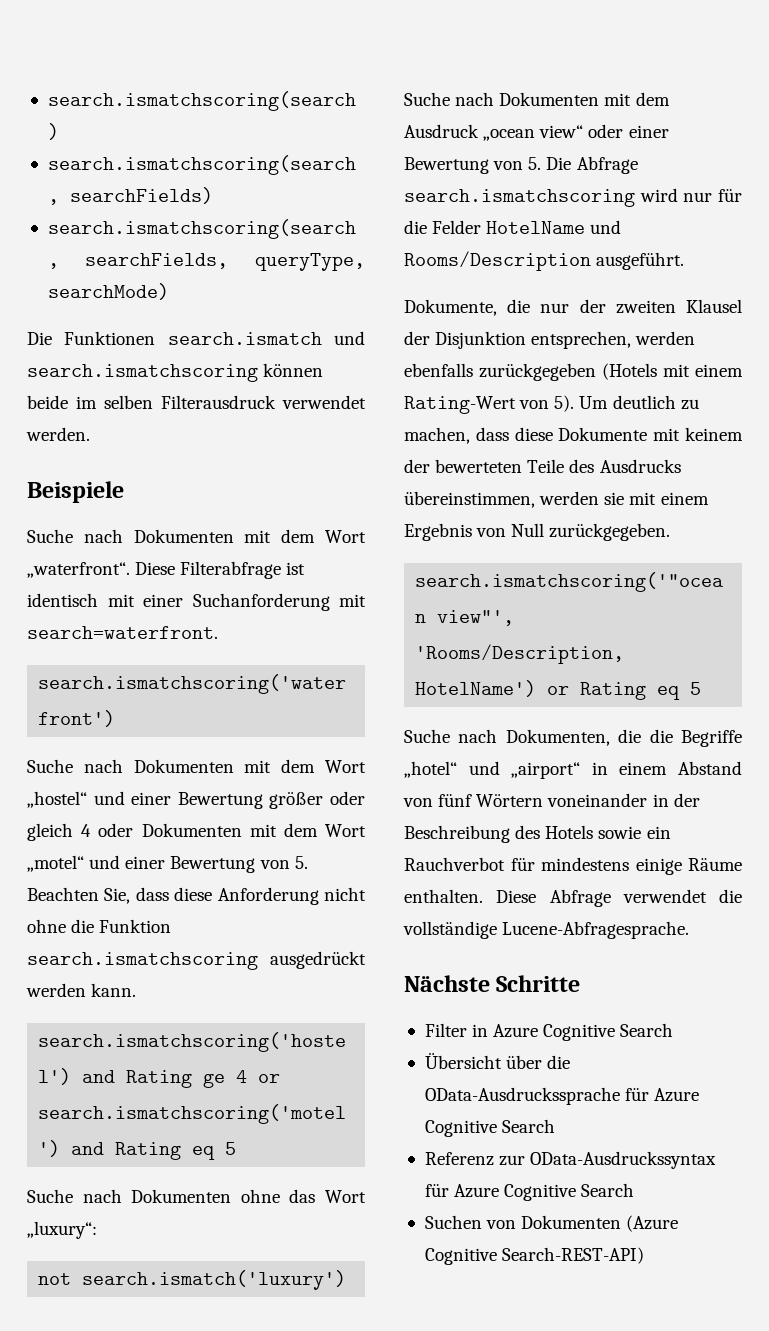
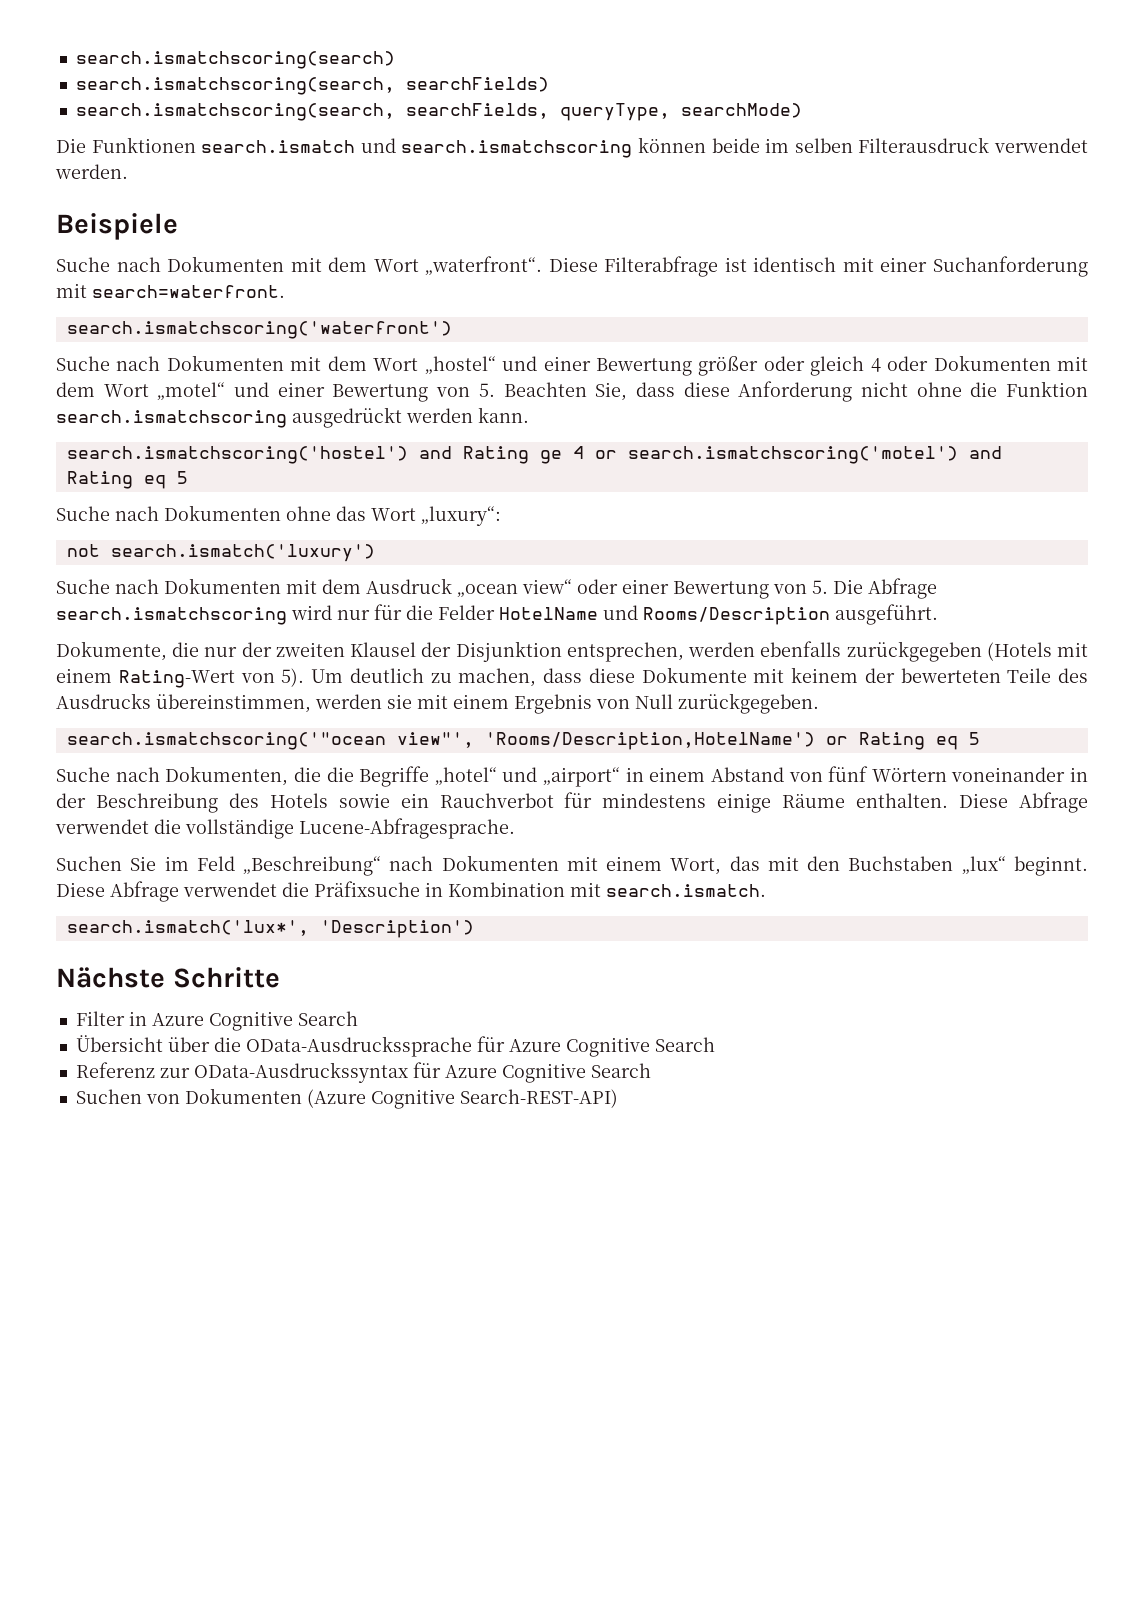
+ Suchen Sie im Feld „Beschreibung“ nach Dokumenten mit einem Wort, das mit den Buchstaben „lux“ beginnt. Diese Abfrage verwendet die Präfixsuche in Kombination mit search.ismatch.
+ search.ismatch('lux*', 'Description')

